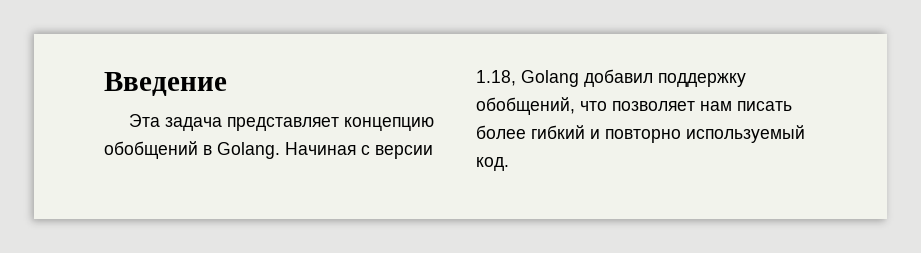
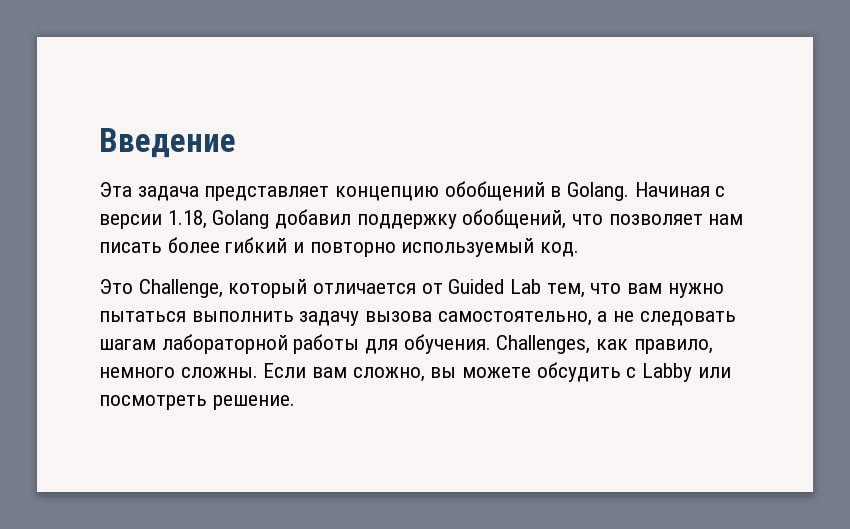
+ Это Challenge, который отличается от Guided Lab тем, что вам нужно пытаться выполнить задачу вызова самостоятельно, а не следовать шагам лабораторной работы для обучения. Challenges, как правило, немного сложны. Если вам сложно, вы можете обсудить с Labby или посмотреть решение.

